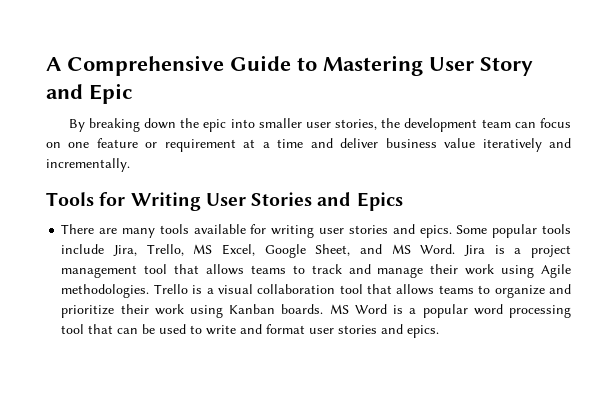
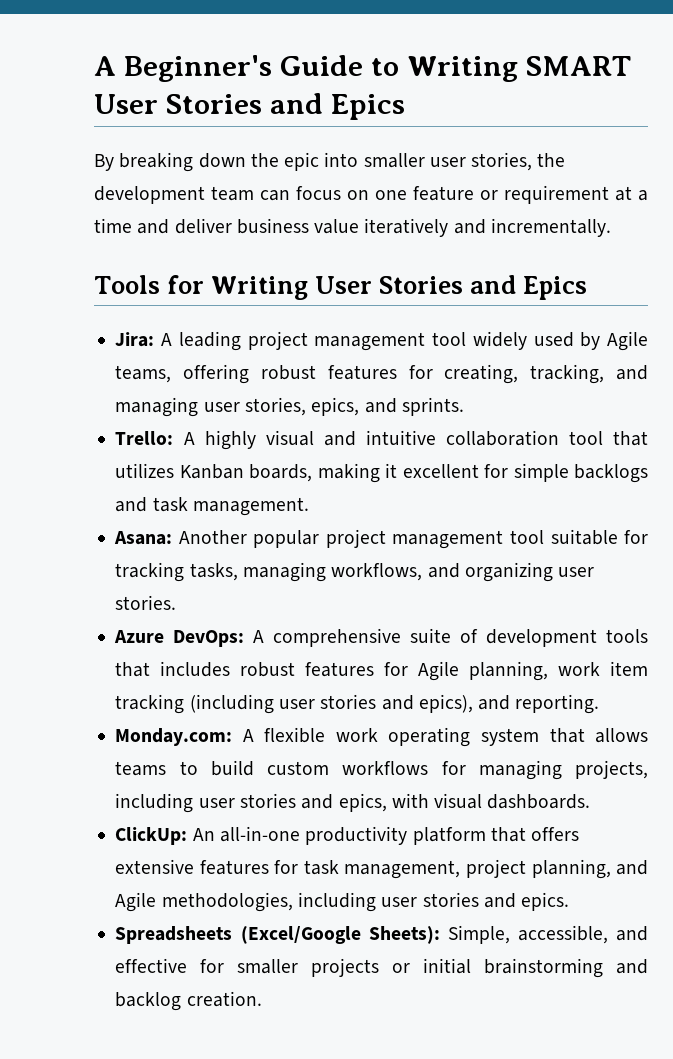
- A Comprehensive Guide to Mastering User Story and Epic
+ A Beginner's Guide to Writing SMART User Stories and Epics
- There are many tools available for writing user stories and epics. Some popular tools include Jira, Trello, MS Excel, Google Sheet, and MS Word. Jira is a project management tool that allows teams to track and manage their work using Agile methodologies. Trello is a visual collaboration tool that allows teams to organize and prioritize their work using Kanban boards. MS Word is a popular word processing tool that can be used to write and format user stories and epics.
+ Jira: A leading project management tool widely used by Agile teams, offering robust features for creating, tracking, and managing user stories, epics, and sprints.
+ Trello: A highly visual and intuitive collaboration tool that utilizes Kanban boards, making it excellent for simple backlogs and task management.
+ Asana: Another popular project management tool suitable for tracking tasks, managing workflows, and organizing user stories.
+ Azure DevOps: A comprehensive suite of development tools that includes robust features for Agile planning, work item tracking (including user stories and epics), and reporting.
+ Monday.com: A flexible work operating system that allows teams to build custom workflows for managing projects, including user stories and epics, with visual dashboards.
+ ClickUp: An all-in-one productivity platform that offers extensive features for task management, project planning, and Agile methodologies, including user stories and epics.
+ Spreadsheets (Excel/Google Sheets): Simple, accessible, and effective for smaller projects or initial brainstorming and backlog creation.

